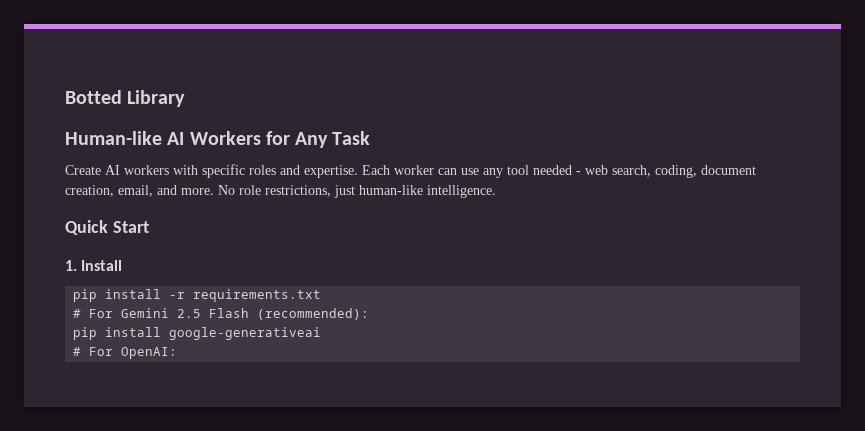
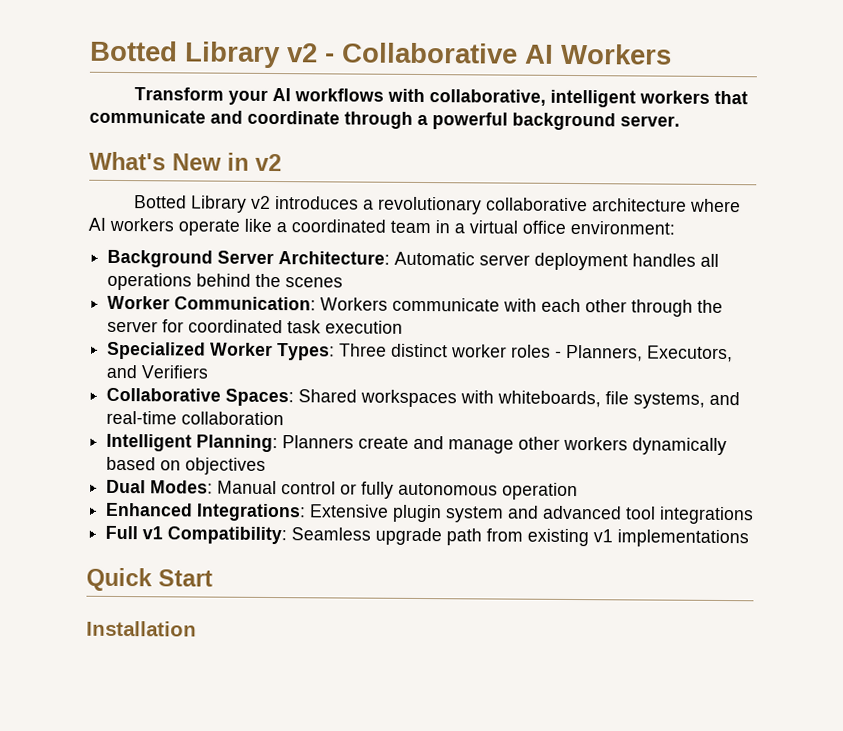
- Botted Library
- Human-like AI Workers for Any Task
- Create AI workers with specific roles and expertise. Each worker can use any tool needed - web search, coding, document creation, email, and more. No role restrictions, just human-like intelligence.
+ Botted Library v2 - Collaborative AI Workers
+ Transform your AI workflows with collaborative, intelligent workers that communicate and coordinate through a powerful background server.
+ What's New in v2
+ Botted Library v2 introduces a revolutionary collaborative architecture where AI workers operate like a coordinated team in a virtual office environment:
+ Background Server Architecture: Automatic server deployment handles all operations behind the scenes
+ Worker Communication: Workers communicate with each other through the server for coordinated task execution
+ Specialized Worker Types: Three distinct worker roles - Planners, Executors, and Verifiers
+ Collaborative Spaces: Shared workspaces with whiteboards, file systems, and real-time collaboration
+ Intelligent Planning: Planners create and manage other workers dynamically based on objectives
+ Dual Modes: Manual control or fully autonomous operation
+ Enhanced Integrations: Extensive plugin system and advanced tool integrations
+ Full v1 Compatibility: Seamless upgrade path from existing v1 implementations
  Quick Start
- 1. Install
- pip install -r requirements.txt
- # For Gemini 2.5 Flash (recommended):
- pip install google-generativeai
- # For OpenAI:
+ Installation

